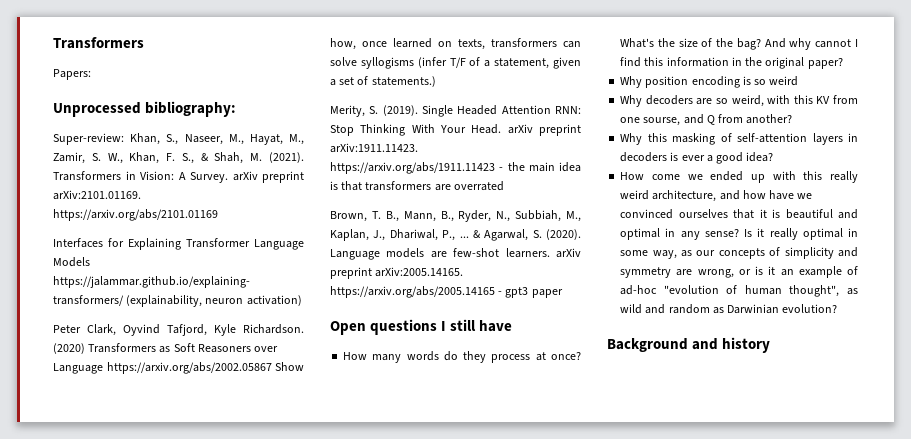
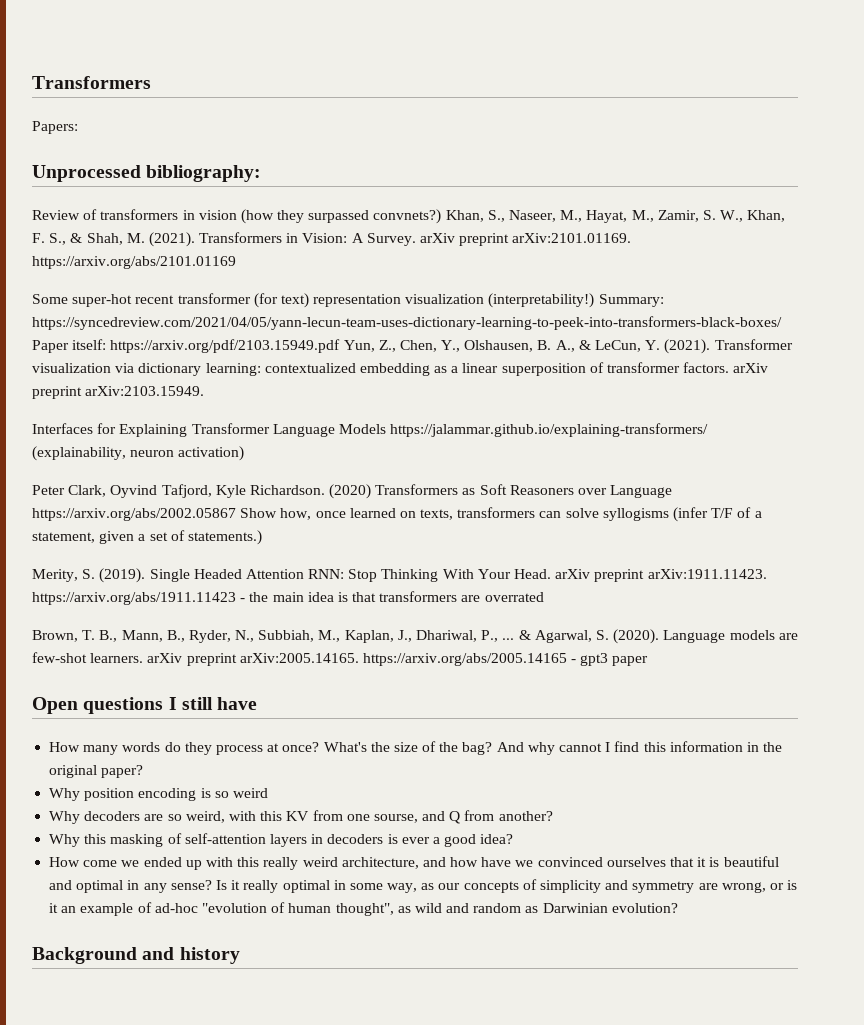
- Super-review: Khan, S., Naseer, M., Hayat, M., Zamir, S. W., Khan, F. S., & Shah, M. (2021).
+ Review of transformers in vision (how they surpassed convnets?) Khan, S., Naseer, M., Hayat, M., Zamir, S. W., Khan, F. S., & Shah, M. (2021).
+ Some super-hot recent transformer (for text) representation visualization (interpretability!) Summary: https://syncedreview.com/2021/04/05/yann-lecun-team-uses-dictionary-learning-to-peek-into-transformers-black-boxes/ Paper itself: https://arxiv.org/pdf/2103.15949.pdf Yun, Z., Chen, Y., Olshausen, B. A., & LeCun, Y. (2021). Transformer visualization via dictionary learning: contextualized embedding as a linear superposition of transformer factors. arXiv preprint arXiv:2103.15949.

